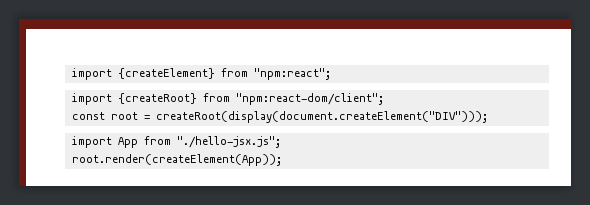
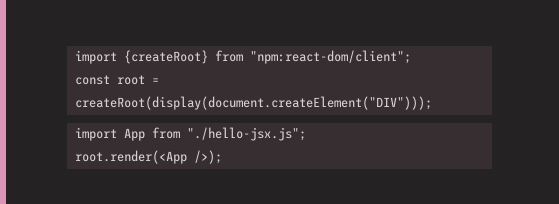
- import {createElement} from "npm:react";
- root.render(createElement(App));
+ root.render(<App />);

